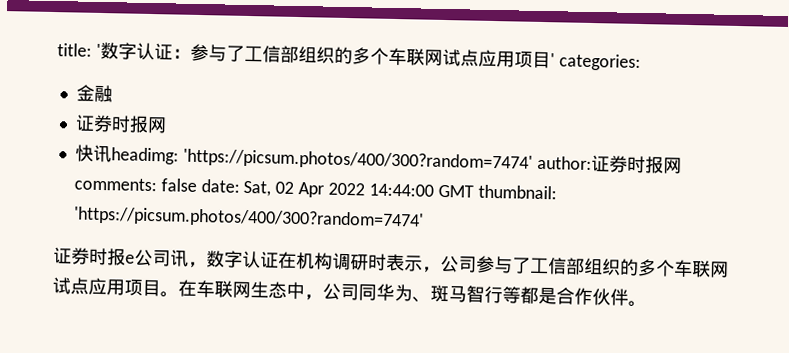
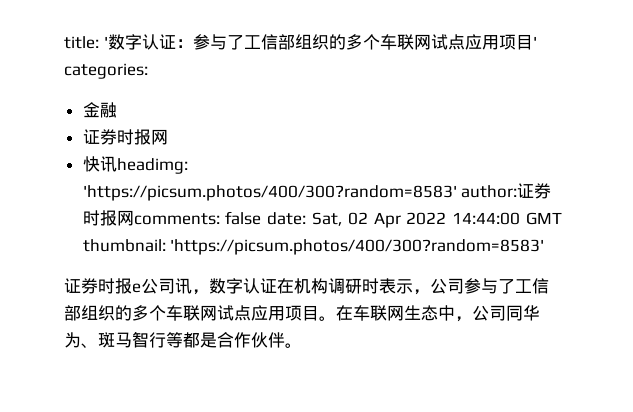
- 快讯headimg: 'https://picsum.photos/400/300?random=7474' author:证券时报网comments: false date: Sat, 02 Apr 2022 14:44:00 GMT thumbnail: 'https://picsum.photos/400/300?random=7474'
+ 快讯headimg: 'https://picsum.photos/400/300?random=8583' author:证券时报网comments: false date: Sat, 02 Apr 2022 14:44:00 GMT thumbnail: 'https://picsum.photos/400/300?random=8583'

